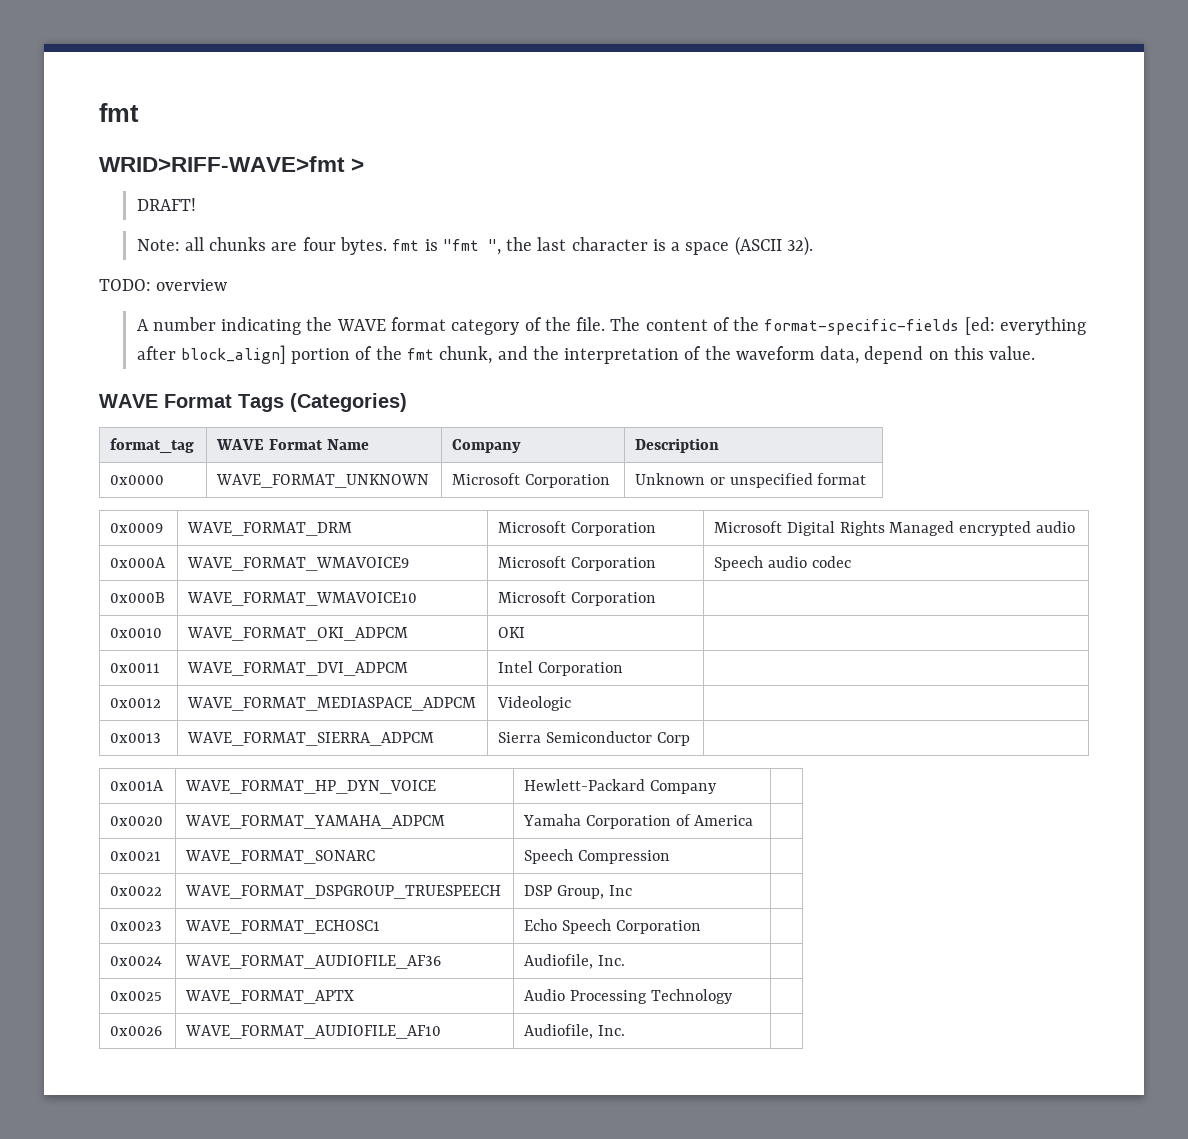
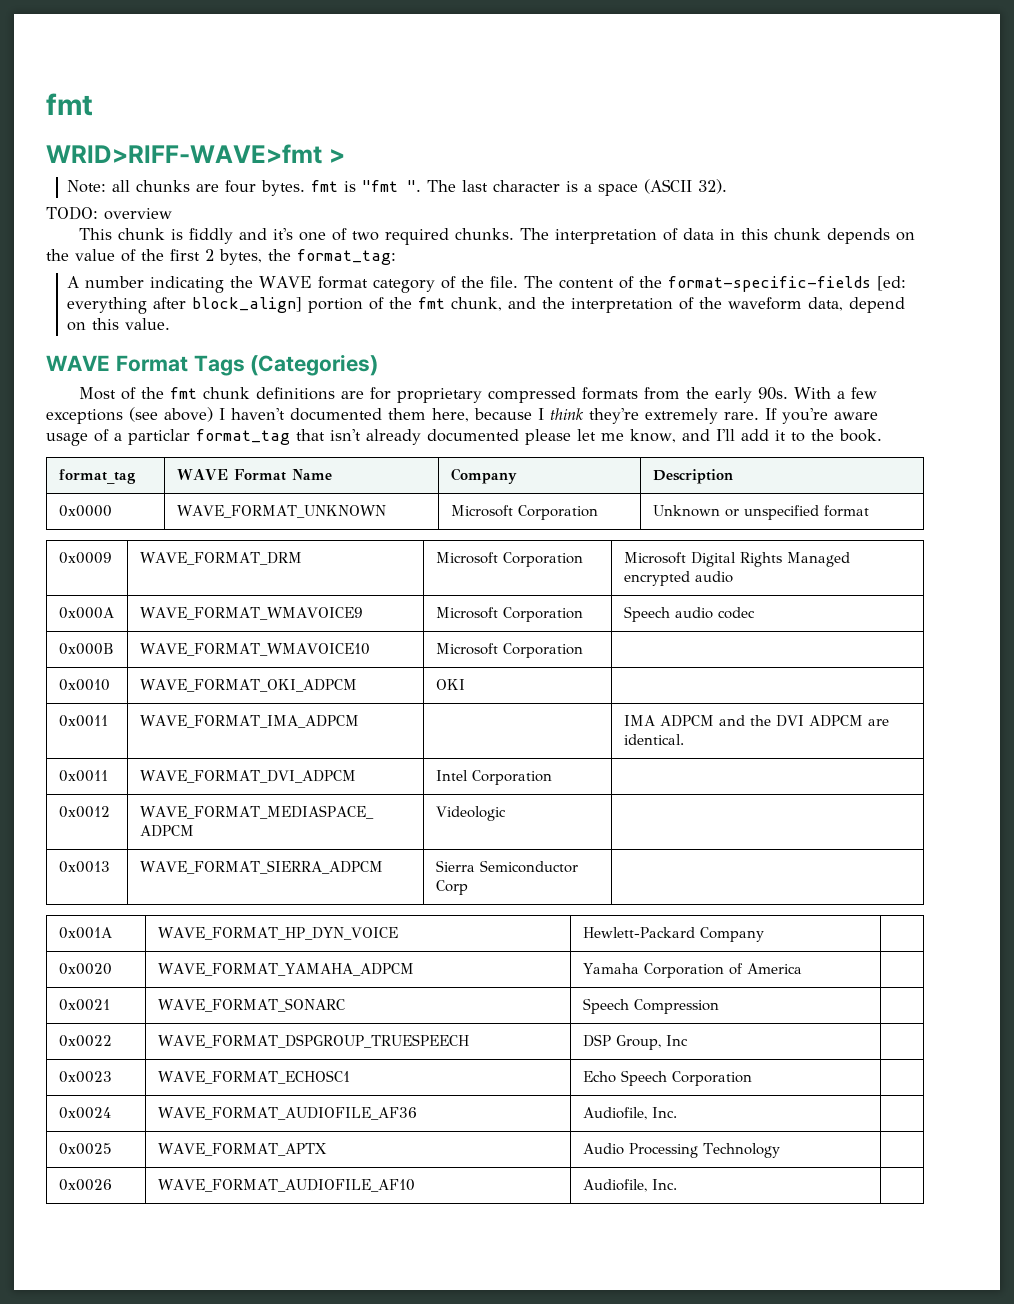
- DRAFT!
- Note: all chunks are four bytes. fmt is "fmt ", the last character is a space (ASCII 32).
+ Note: all chunks are four bytes. fmt is "fmt ". The last character is a space (ASCII 32).
+ This chunk is fiddly and it's one of two required chunks. The interpretation of data in this chunk depends on the value of the first 2 bytes, the format_tag:
+ Most of the fmt chunk definitions are for proprietary compressed formats from the early 90s. With a few exceptions (see above) I haven't documented them here, because I think they're extremely rare. If you're aware usage of a particlar format_tag that isn't already documented please let me know, and I'll add it to the book.
+ 0x0011 | WAVE_FORMAT_IMA_ADPCM | | IMA ADPCM and the DVI ADPCM are identical.

